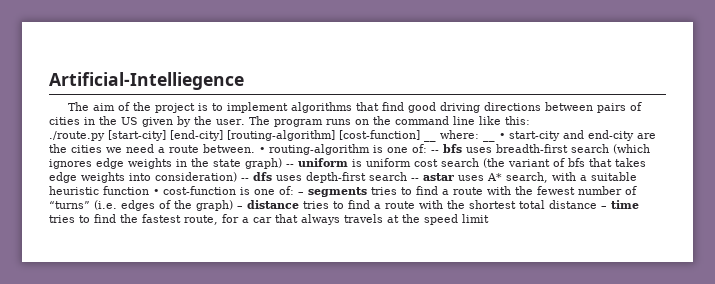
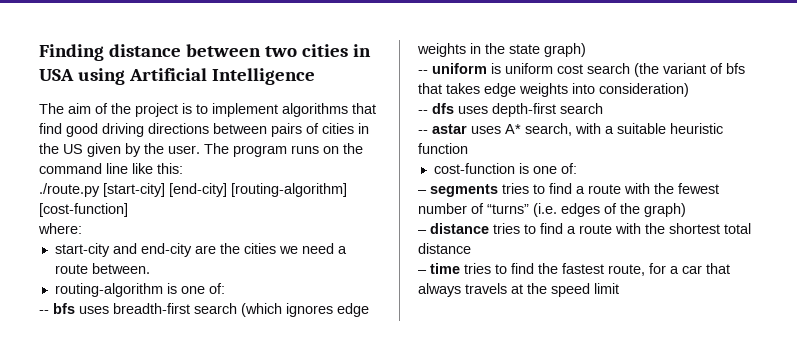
- Artificial-Intelliegence
+ Finding distance between two cities in USA using Artificial Intelligence
- ./route.py [start-city] [end-city] [routing-algorithm] [cost-function] __ where: __ • start-city and end-city are the cities we need a route between. • routing-algorithm is one of: -- bfs uses breadth-first search (which ignores edge weights in the state graph) -- uniform is uniform cost search (the variant of bfs that takes edge weights into consideration) -- dfs uses depth-first search -- astar uses A* search, with a suitable heuristic function • cost-function is one of: – segments tries to find a route with the fewest number of “turns” (i.e. edges of the graph) – distance tries to find a route with the shortest total distance – time tries to find the fastest route, for a car that always travels at the speed limit
+ ./route.py [start-city] [end-city] [routing-algorithm] [cost-function]
+ where:
+ start-city and end-city are the cities we need a route between.
+ routing-algorithm is one of:
+ -- bfs uses breadth-first search (which ignores edge weights in the state graph)
+ -- uniform is uniform cost search (the variant of bfs that takes edge weights into consideration)
+ -- dfs uses depth-first search
+ -- astar uses A* search, with a suitable heuristic function
+ cost-function is one of:
+ – segments tries to find a route with the fewest number of “turns” (i.e. edges of the graph)
+ – distance tries to find a route with the shortest total distance
+ – time tries to find the fastest route, for a car that always travels at the speed limit

